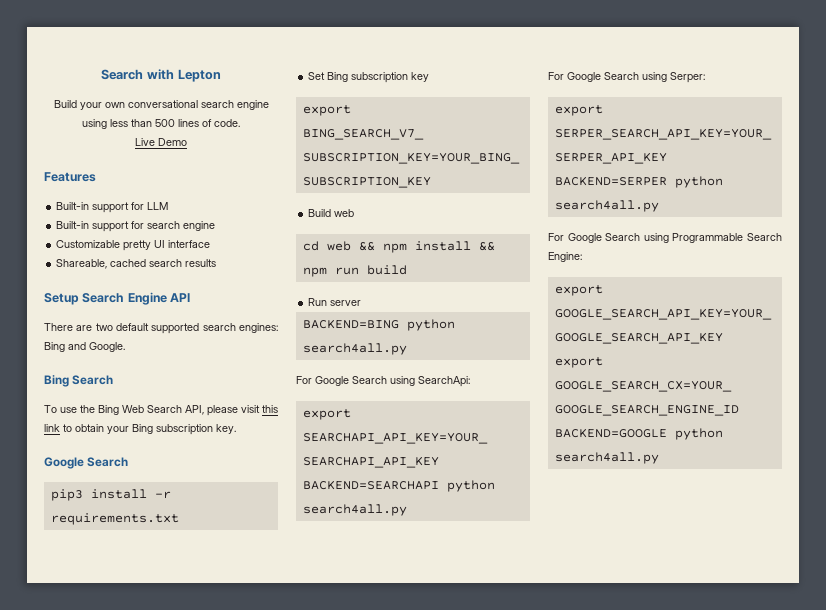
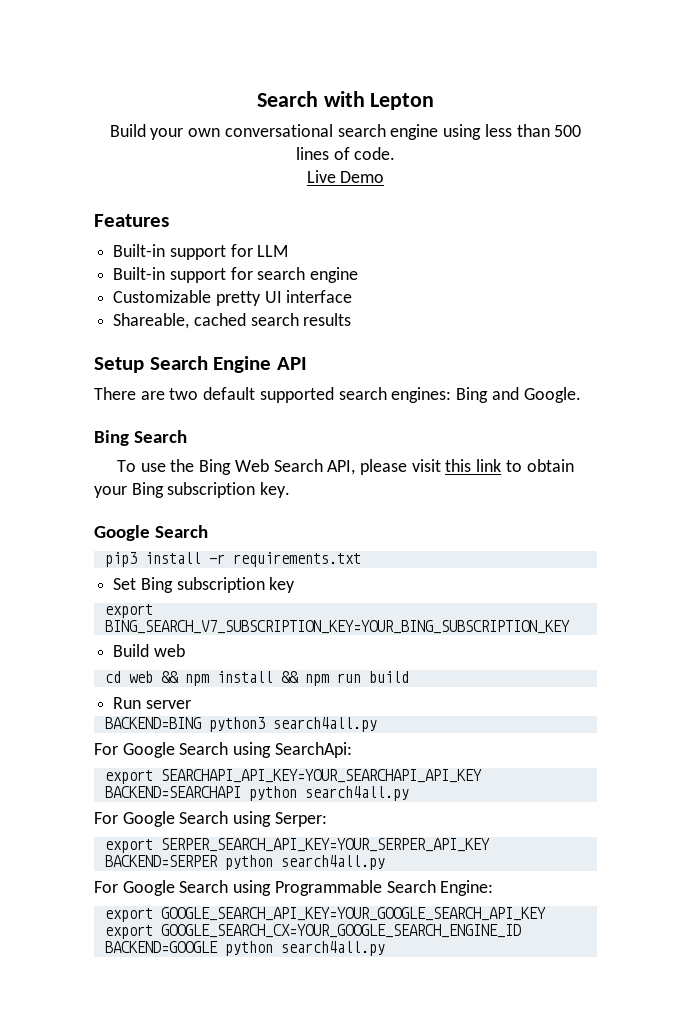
- BACKEND=BING python search4all.py
+ BACKEND=BING python3 search4all.py

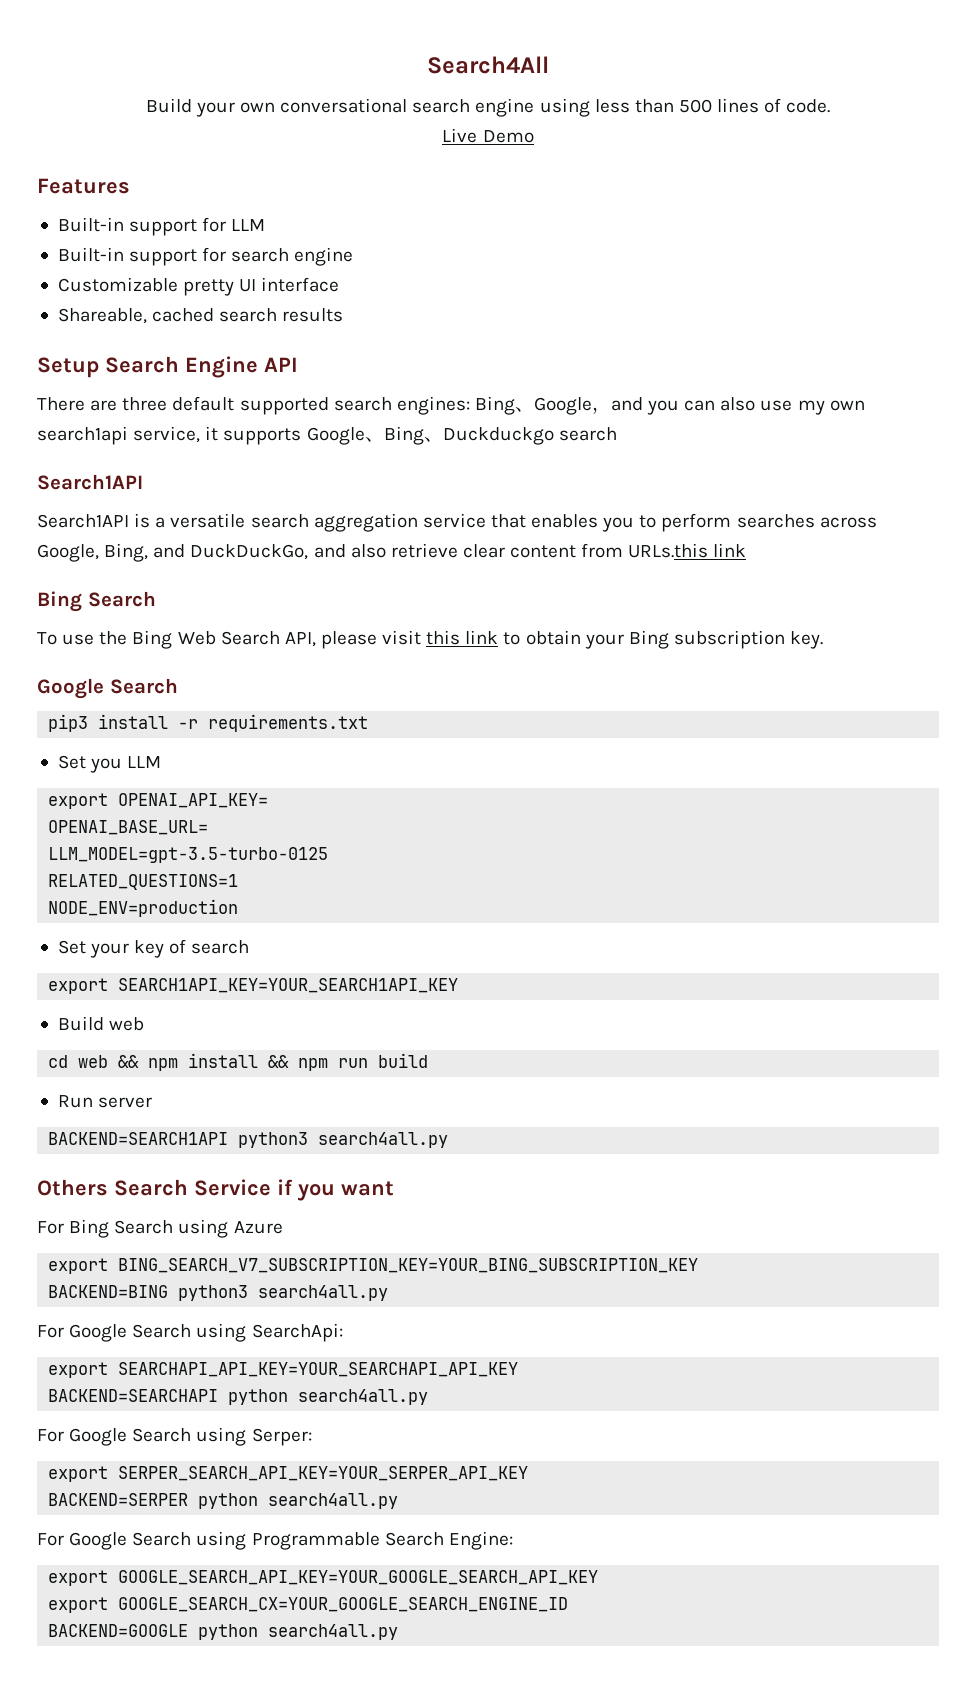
- Search with Lepton
+ Search4All
- There are two default supported search engines: Bing and Google.
+ There are three default supported search engines: Bing、Google，and you can also use my own search1api service, it supports Google、Bing、Duckduckgo search
+ Search1API
+ Search1API is a versatile search aggregation service that enables you to perform searches across Google, Bing, and DuckDuckGo, and also retrieve clear content from URLs.this link
- Set Bing subscription key
- export BING_SEARCH_V7_SUBSCRIPTION_KEY=YOUR_BING_SUBSCRIPTION_KEY
+ Set you LLM
+ export OPENAI_API_KEY=
+ OPENAI_BASE_URL=
+ LLM_MODEL=gpt-3.5-turbo-0125
+ RELATED_QUESTIONS=1
+ NODE_ENV=production
+ Set your key of search
+ export SEARCH1API_KEY=YOUR_SEARCH1API_KEY
+ BACKEND=SEARCH1API python3 search4all.py
+ Others Search Service if you want
+ For Bing Search using Azure
+ export BING_SEARCH_V7_SUBSCRIPTION_KEY=YOUR_BING_SUBSCRIPTION_KEY

